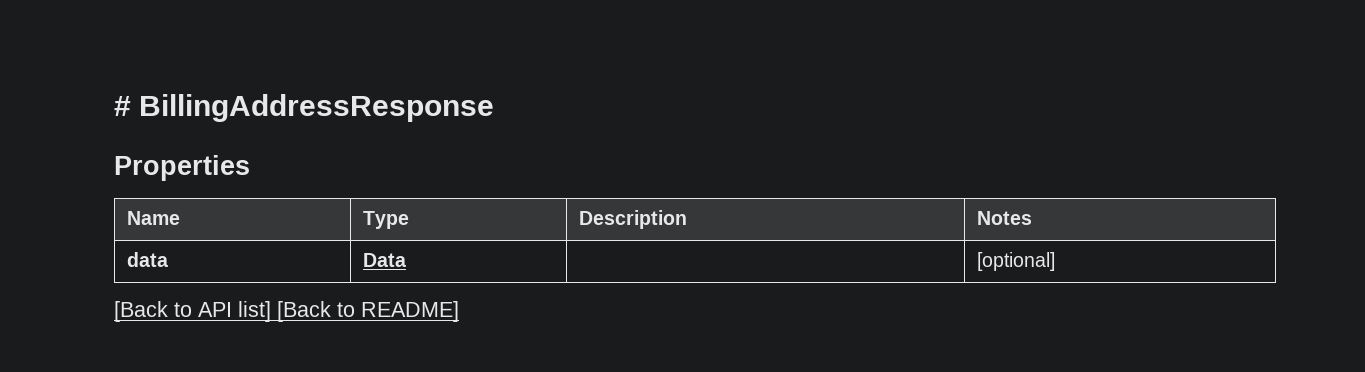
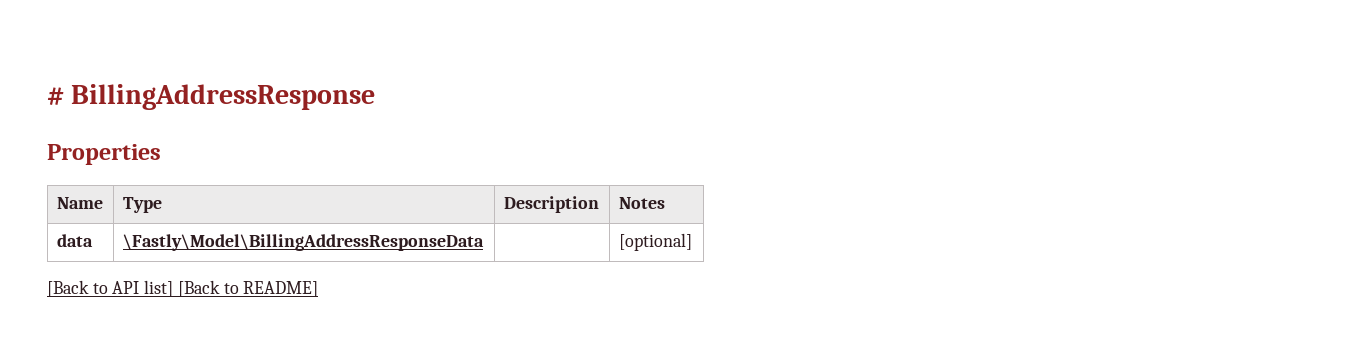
- data | Data | | [optional]
+ data | \Fastly\Model\BillingAddressResponseData | | [optional]

